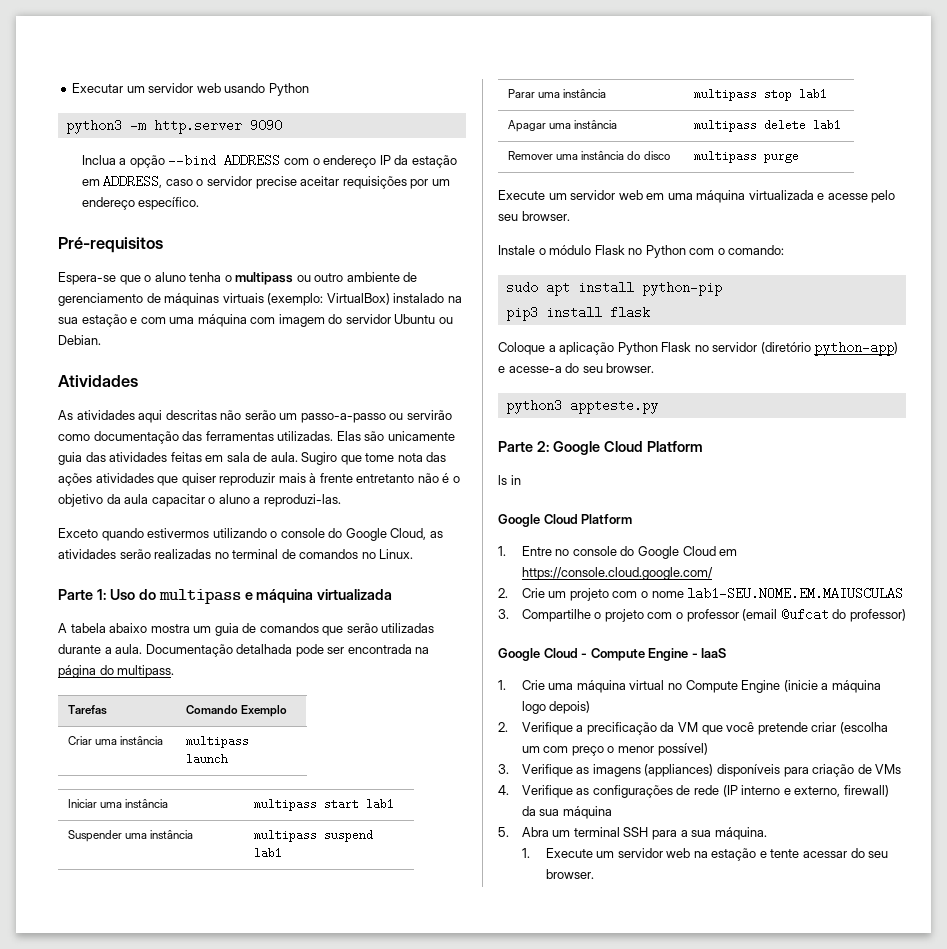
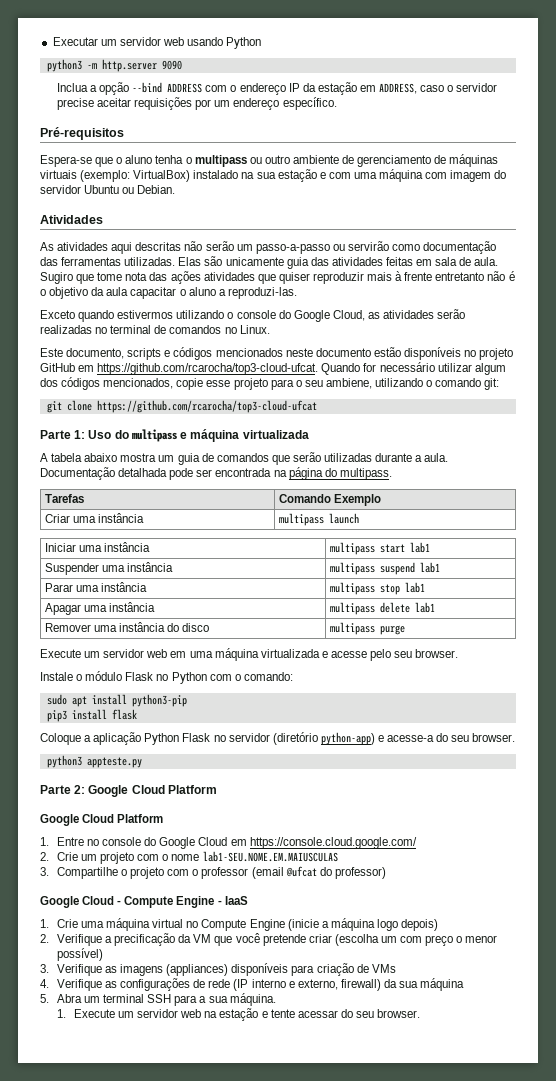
+ Este documento, scripts e códigos mencionados neste documento estão disponíveis no projeto GitHub em https://github.com/rcarocha/top3-cloud-ufcat. Quando for necessário utilizar algum dos códigos mencionados, copie esse projeto para o seu ambiene, utilizando o comando git:
+ git clone https://github.com/rcarocha/top3-cloud-ufcat
- sudo apt install python-pip
+ sudo apt install python3-pip
- ls in

